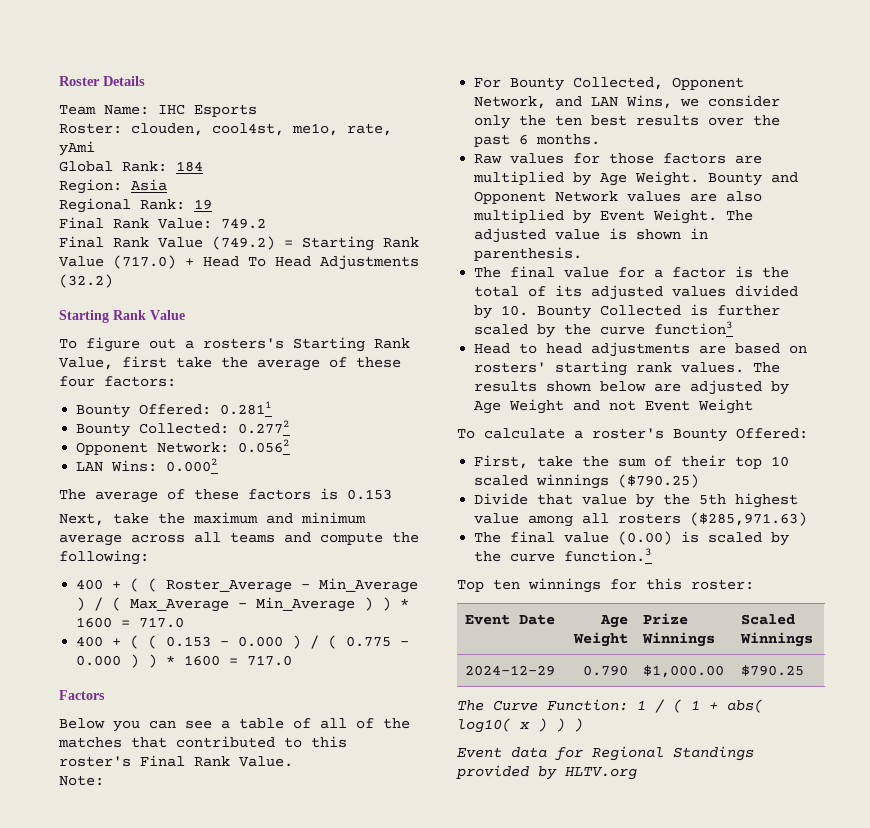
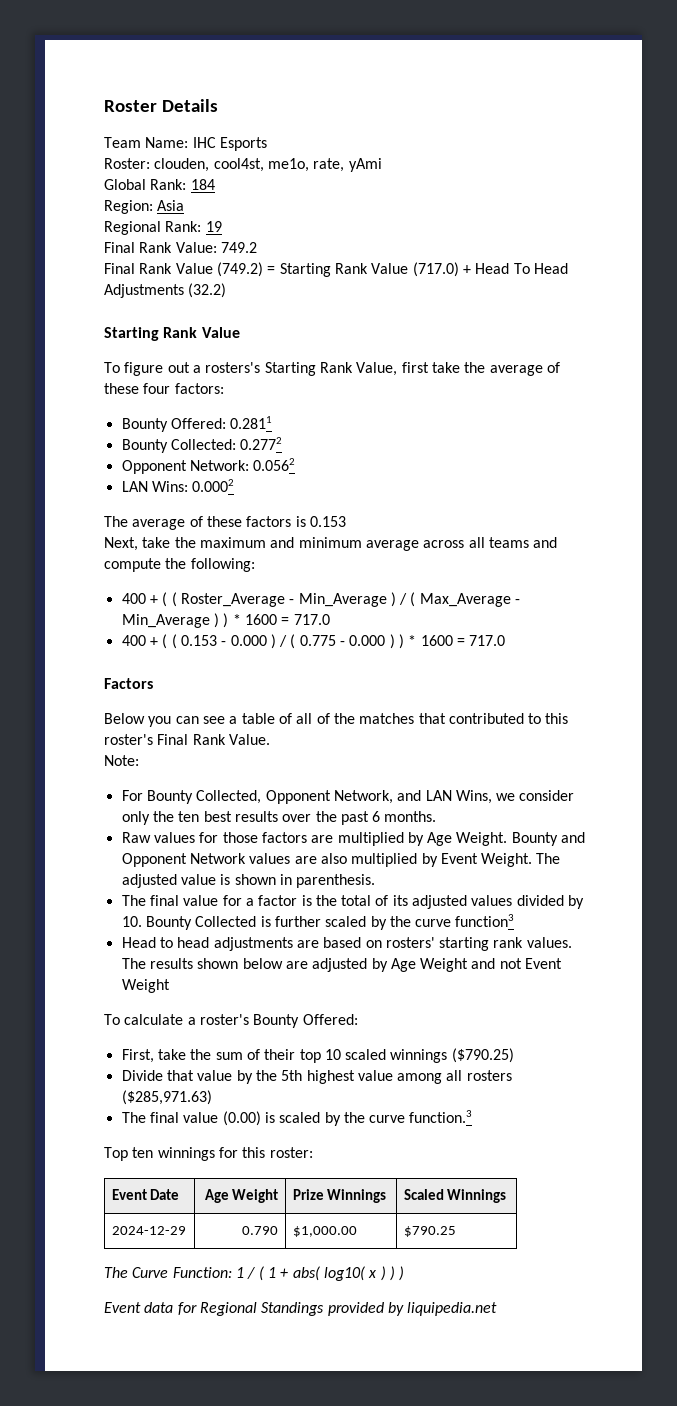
- Event data for Regional Standings provided by HLTV.org
+ Event data for Regional Standings provided by liquipedia.net

